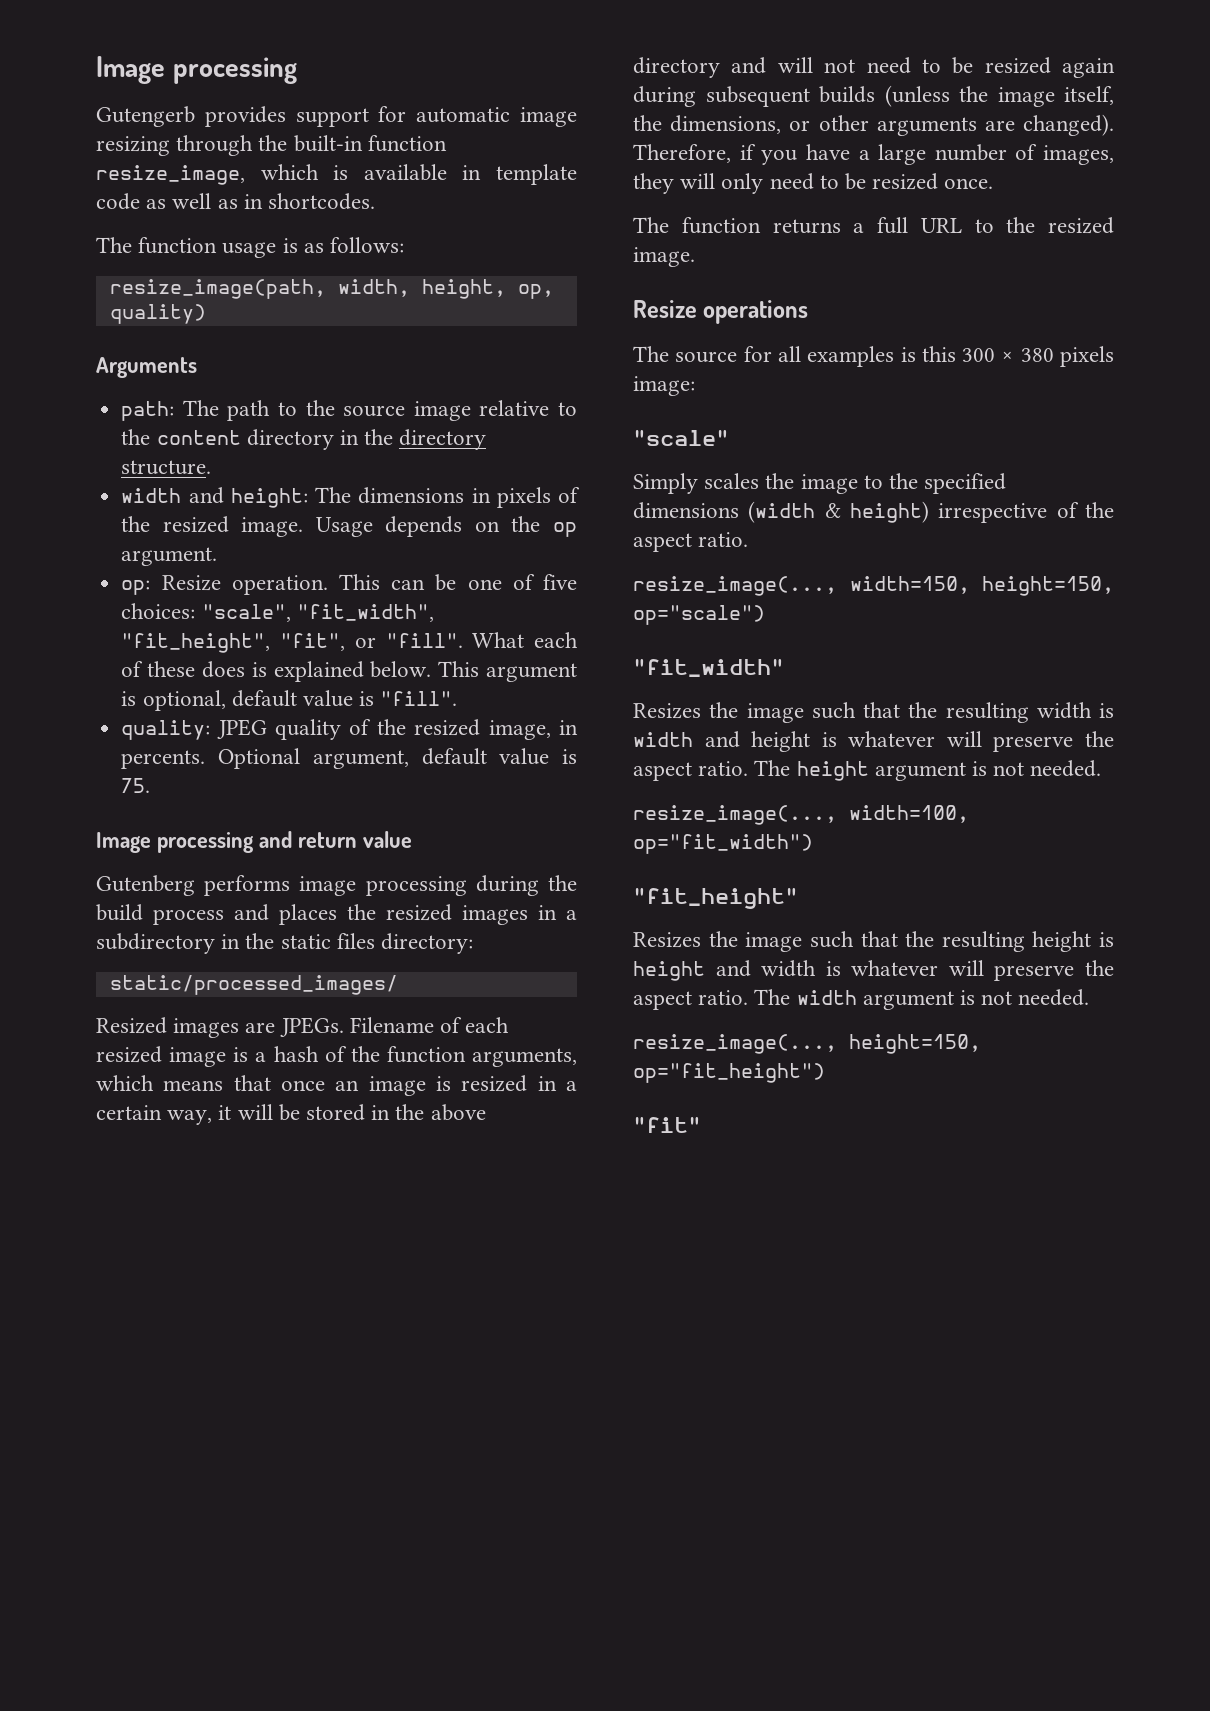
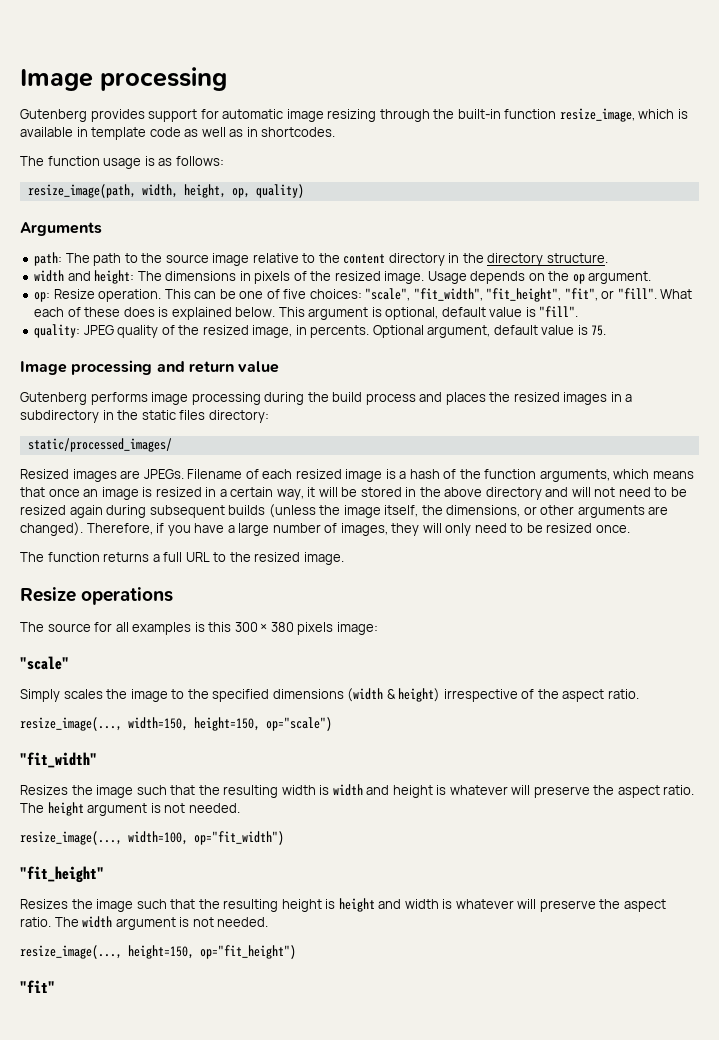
- Gutengerb provides support for automatic image resizing through the built-in function resize_image, which is available in template code as well as in shortcodes.
+ Gutenberg provides support for automatic image resizing through the built-in function resize_image, which is available in template code as well as in shortcodes.

